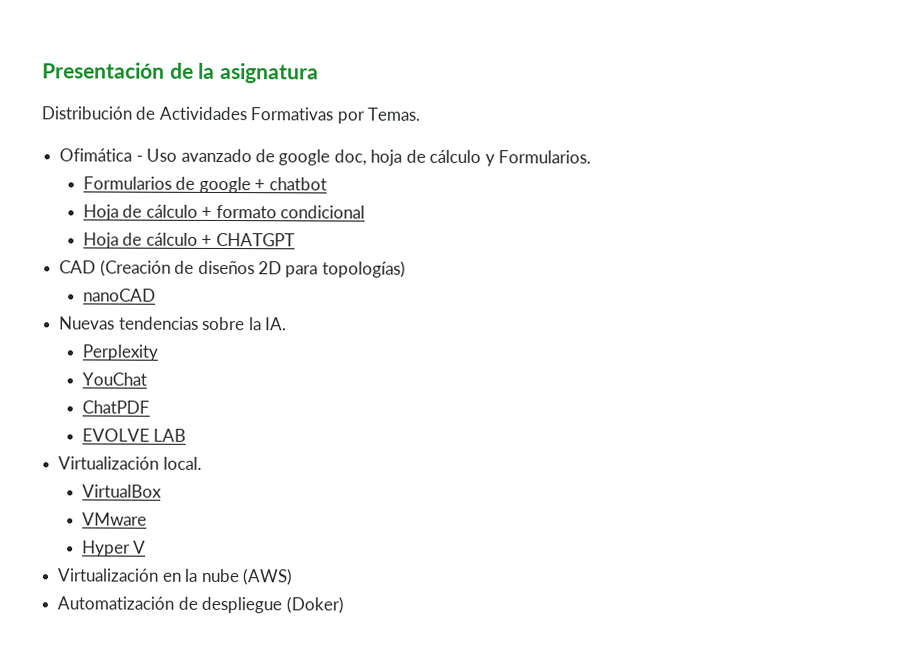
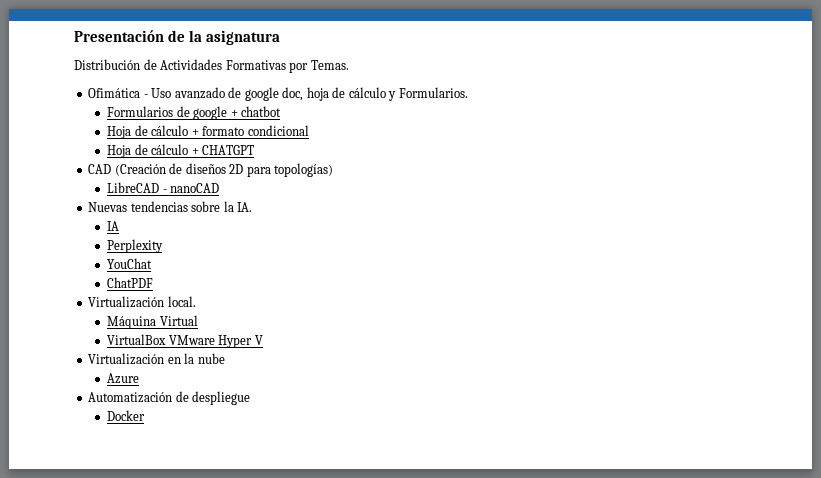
- nanoCAD
+ LibreCAD - nanoCAD
+ IA
- EVOLVE LAB
+ Máquina Virtual
- VirtualBox
- VMware
- Hyper V
+ VirtualBox VMware Hyper V
- Virtualización en la nube (AWS)
+ Virtualización en la nube
+ Azure
- Automatización de despliegue (Doker)
+ Automatización de despliegue
+ Docker

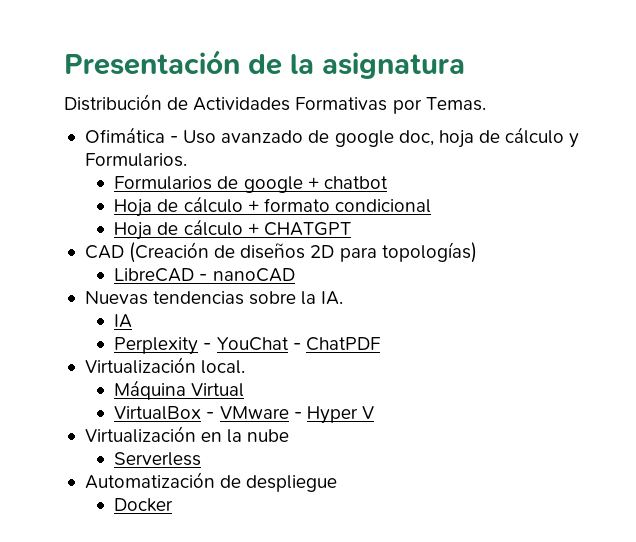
- Perplexity
- YouChat
- ChatPDF
+ Perplexity - YouChat - ChatPDF
- VirtualBox VMware Hyper V
+ VirtualBox - VMware - Hyper V
- Azure
+ Serverless

